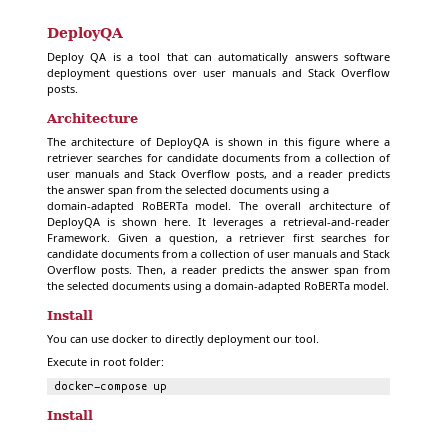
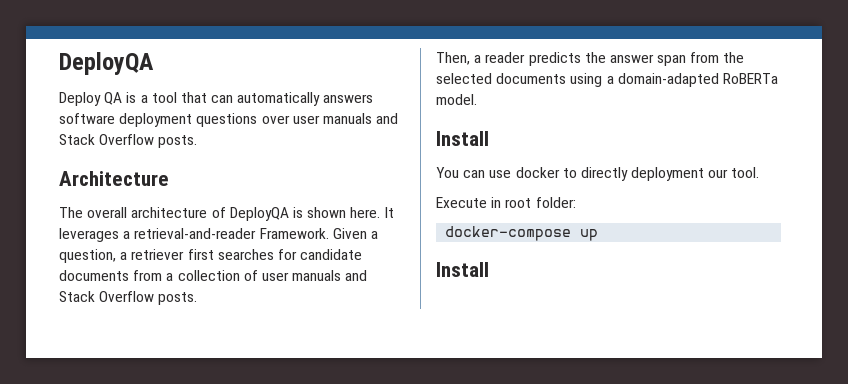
- The architecture of DeployQA is shown in this figure where a retriever searches for candidate documents from a collection of user manuals and Stack Overflow posts, and a reader predicts the answer span from the selected documents using a domain-adapted RoBERTa model. The overall architecture of DeployQA is shown here.
+ The overall architecture of DeployQA is shown here.
- Given a question, a retriever first searches for candidate documents from a collection of user manuals and Stack Overflow posts. Then, a reader predicts the answer span from the selected documents using a domain-adapted RoBERTa model.
+ Given a question, a retriever first searches for candidate documents from a collection of user manuals and Stack Overflow posts.
+ Then, a reader predicts the answer span from the selected documents using a domain-adapted RoBERTa model.

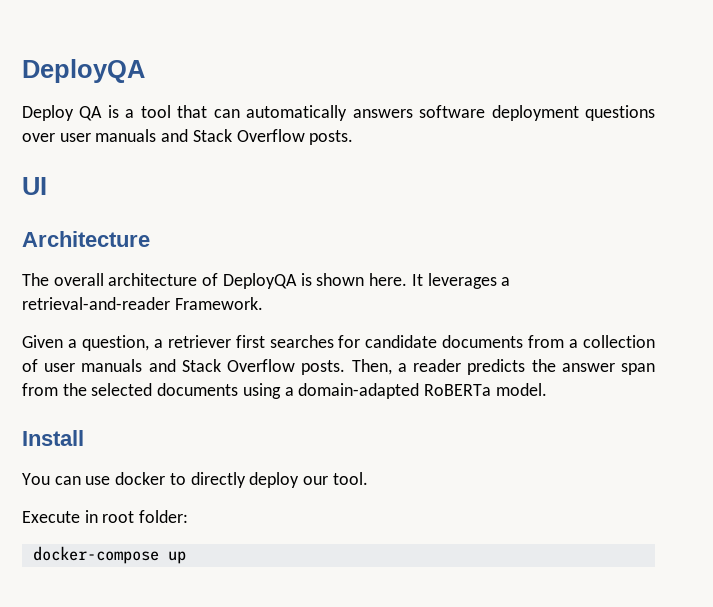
+ UI
- It leverages a retrieval-and-reader Framework. Given a question, a retriever first searches for candidate documents from a collection of user manuals and Stack Overflow posts.
- Then, a reader predicts the answer span from the selected documents using a domain-adapted RoBERTa model.
+ It leverages a retrieval-and-reader Framework.
+ Given a question, a retriever first searches for candidate documents from a collection of user manuals and Stack Overflow posts. Then, a reader predicts the answer span from the selected documents using a domain-adapted RoBERTa model.
- You can use docker to directly deployment our tool.
+ You can use docker to directly deploy our tool.
  docker-compose up
- Install

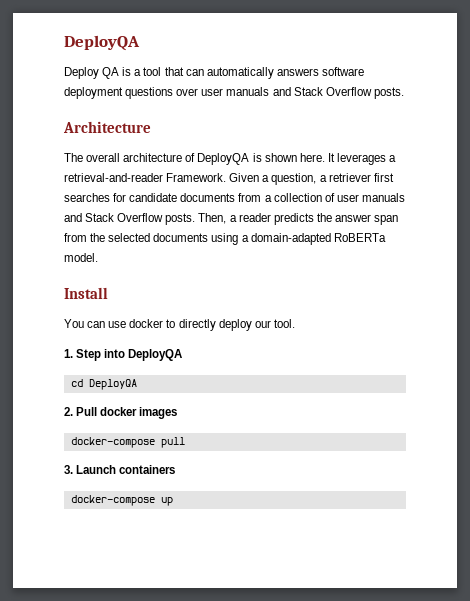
- UI
- It leverages a retrieval-and-reader Framework.
- Given a question, a retriever first searches for candidate documents from a collection of user manuals and Stack Overflow posts.
+ It leverages a retrieval-and-reader Framework. Given a question, a retriever first searches for candidate documents from a collection of user manuals and Stack Overflow posts.
- Execute in root folder:
+ 1. Step into DeployQA
+ cd DeployQA
+ 2. Pull docker images
+ docker-compose pull
+ 3. Launch containers

